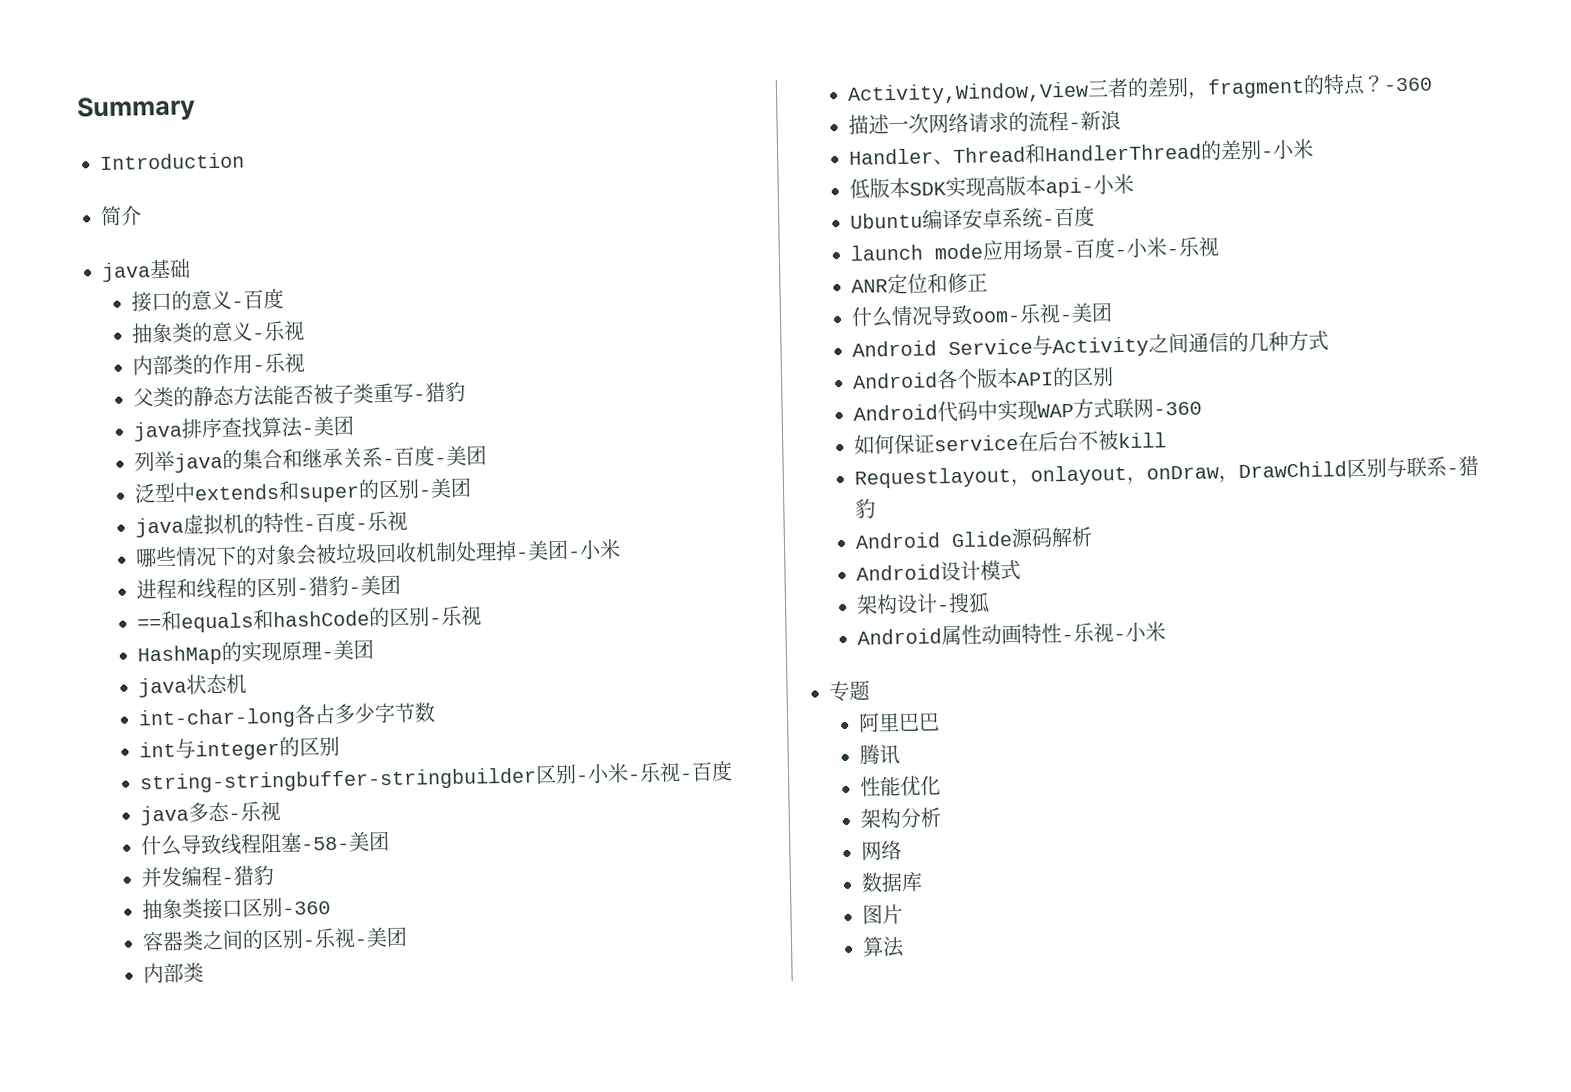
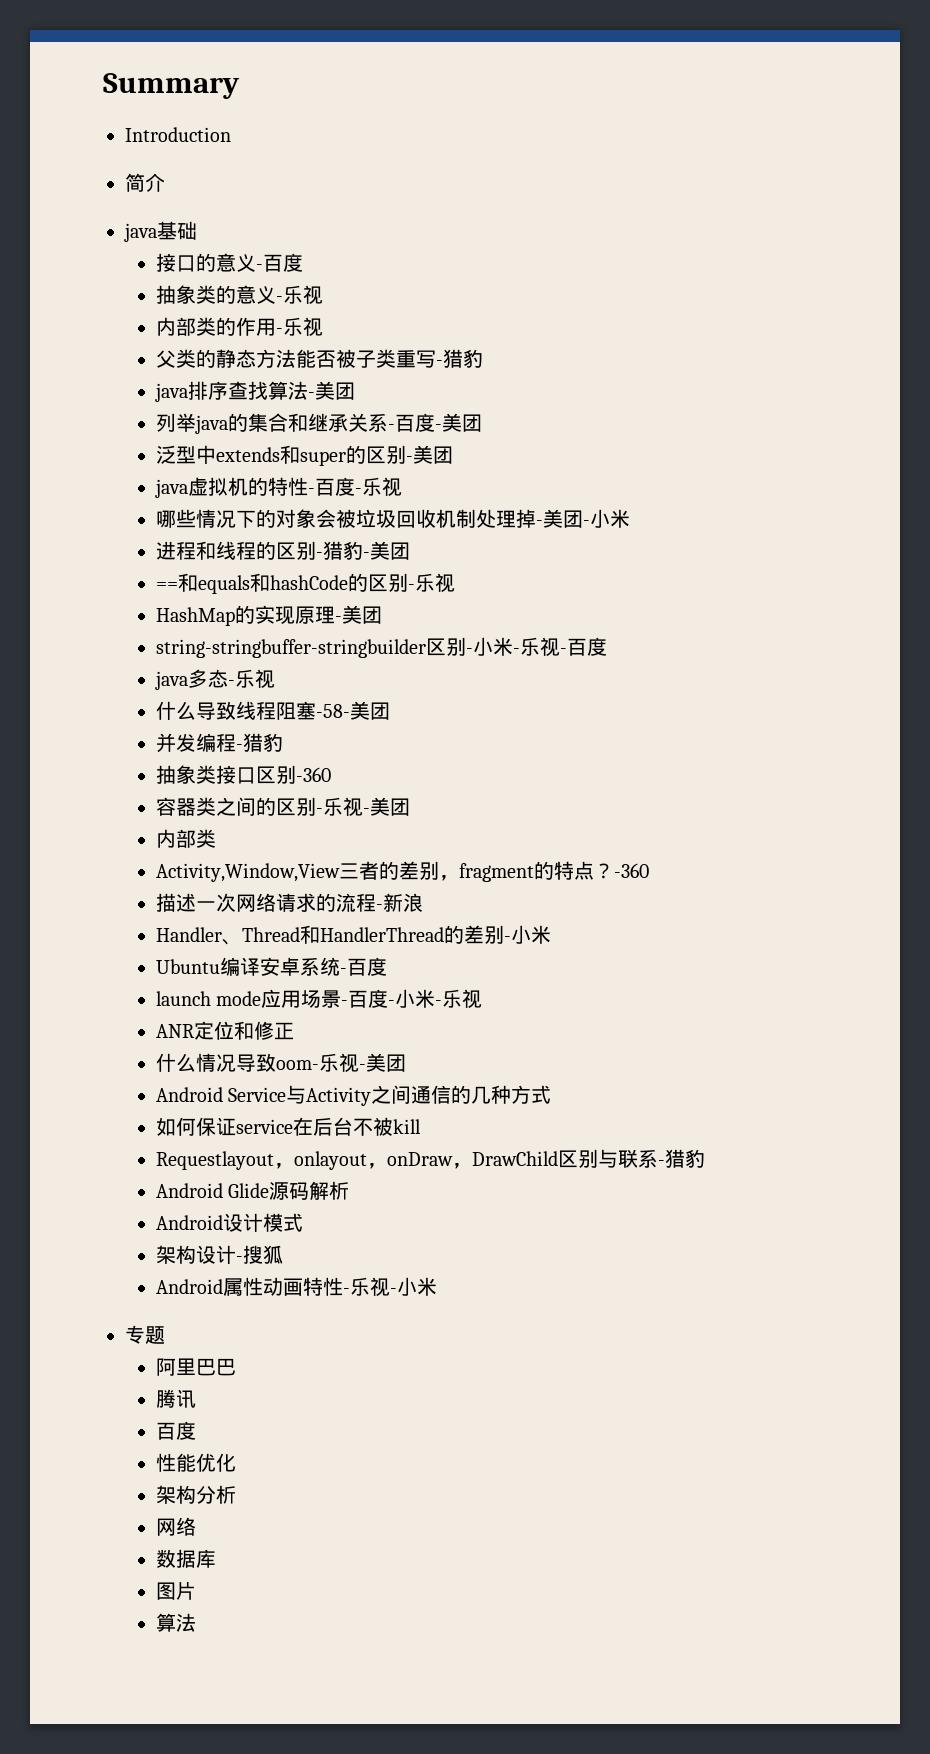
- java状态机
- int-char-long各占多少字节数
- int与integer的区别
- 低版本SDK实现高版本api-小米
- Android各个版本API的区别
- Android代码中实现WAP方式联网-360
  腾讯
+ 百度

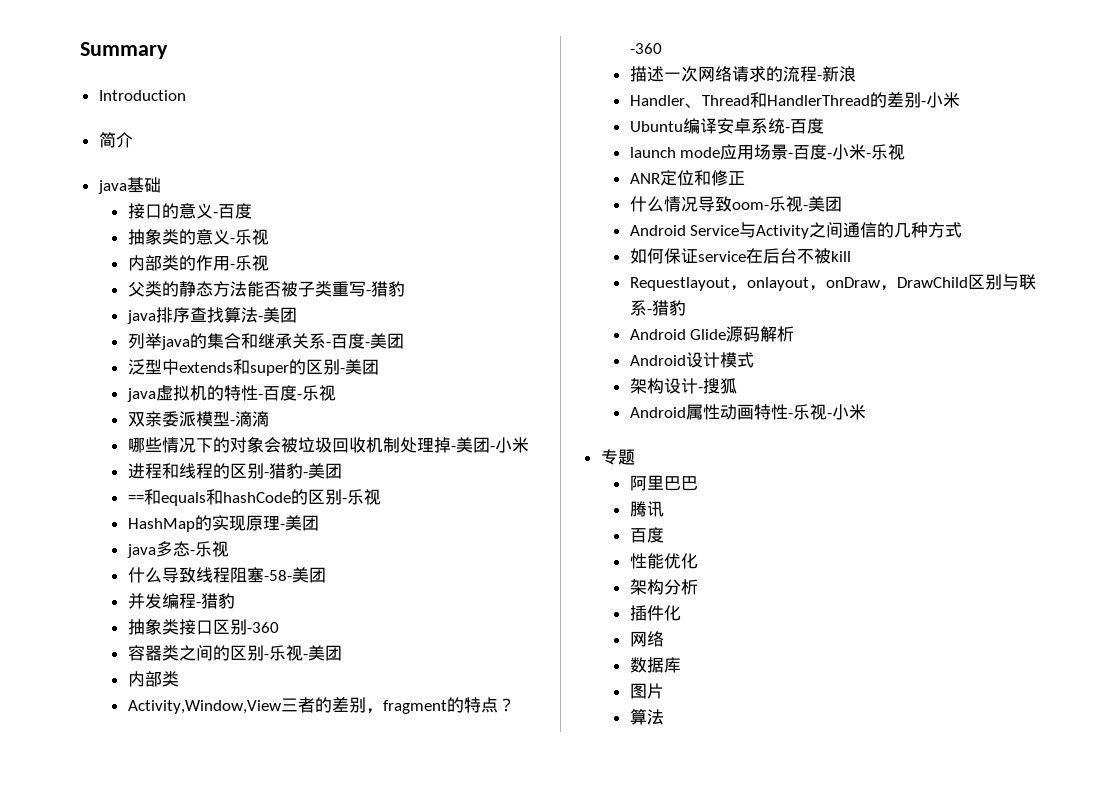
+ 双亲委派模型-滴滴
- string-stringbuffer-stringbuilder区别-小米-乐视-百度
+ 插件化

